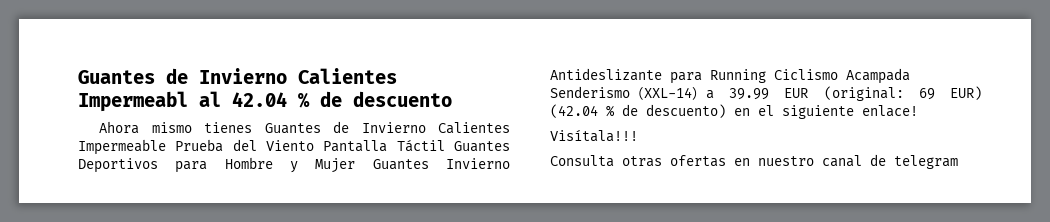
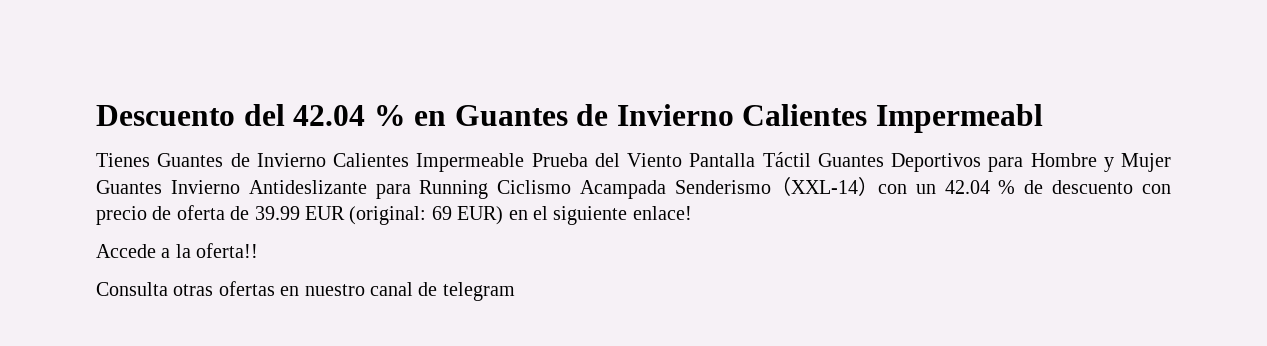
- Guantes de Invierno Calientes Impermeabl al 42.04 % de descuento
- Ahora mismo tienes Guantes de Invierno Calientes Impermeable Prueba del Viento Pantalla Táctil Guantes Deportivos para Hombre y Mujer Guantes Invierno Antideslizante para Running Ciclismo Acampada Senderismo（XXL-14）a 39.99 EUR (original: 69 EUR) (42.04 % de descuento) en el siguiente enlace!
+ Descuento del 42.04 % en Guantes de Invierno Calientes Impermeabl
+ Tienes Guantes de Invierno Calientes Impermeable Prueba del Viento Pantalla Táctil Guantes Deportivos para Hombre y Mujer Guantes Invierno Antideslizante para Running Ciclismo Acampada Senderismo（XXL-14）con un 42.04 % de descuento con precio de oferta de 39.99 EUR (original: 69 EUR) en el siguiente enlace!
- Visítala!!!
+ Accede a la oferta!!

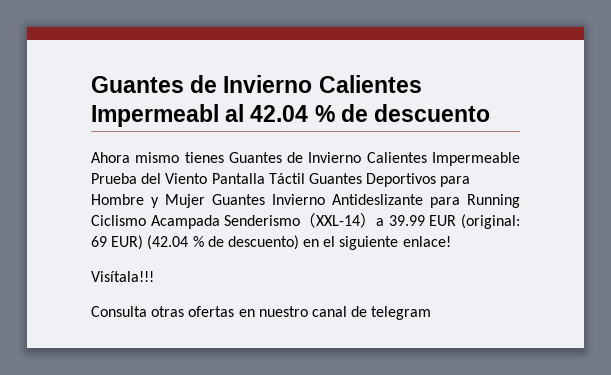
- Descuento del 42.04 % en Guantes de Invierno Calientes Impermeabl
- Tienes Guantes de Invierno Calientes Impermeable Prueba del Viento Pantalla Táctil Guantes Deportivos para Hombre y Mujer Guantes Invierno Antideslizante para Running Ciclismo Acampada Senderismo（XXL-14）con un 42.04 % de descuento con precio de oferta de 39.99 EUR (original: 69 EUR) en el siguiente enlace!
+ Guantes de Invierno Calientes Impermeabl al 42.04 % de descuento
+ Ahora mismo tienes Guantes de Invierno Calientes Impermeable Prueba del Viento Pantalla Táctil Guantes Deportivos para Hombre y Mujer Guantes Invierno Antideslizante para Running Ciclismo Acampada Senderismo（XXL-14）a 39.99 EUR (original: 69 EUR) (42.04 % de descuento) en el siguiente enlace!
- Accede a la oferta!!
+ Visítala!!!

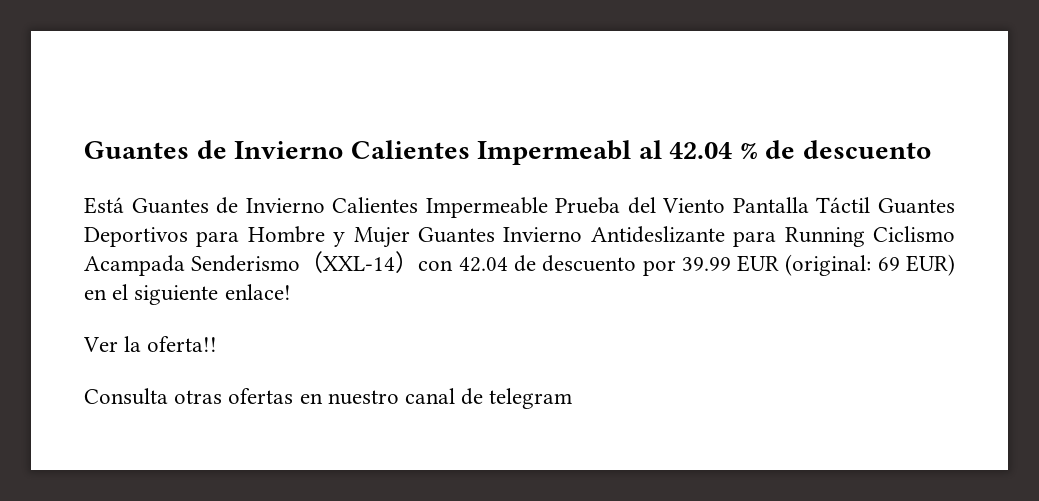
- Ahora mismo tienes Guantes de Invierno Calientes Impermeable Prueba del Viento Pantalla Táctil Guantes Deportivos para Hombre y Mujer Guantes Invierno Antideslizante para Running Ciclismo Acampada Senderismo（XXL-14）a 39.99 EUR (original: 69 EUR) (42.04 % de descuento) en el siguiente enlace!
+ Está Guantes de Invierno Calientes Impermeable Prueba del Viento Pantalla Táctil Guantes Deportivos para Hombre y Mujer Guantes Invierno Antideslizante para Running Ciclismo Acampada Senderismo（XXL-14）con 42.04 de descuento por 39.99 EUR (original: 69 EUR) en el siguiente enlace!
- Visítala!!!
+ Ver la oferta!!

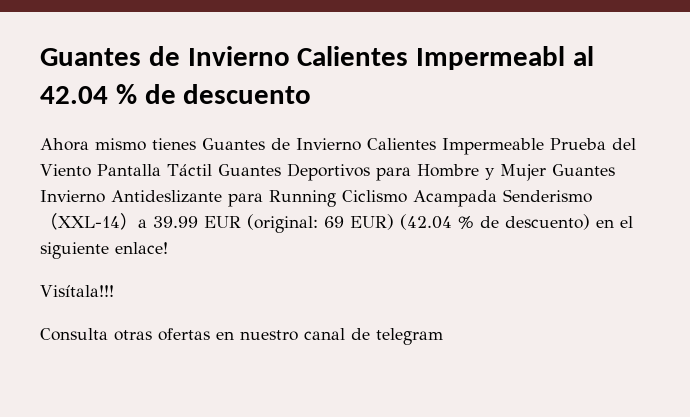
- Está Guantes de Invierno Calientes Impermeable Prueba del Viento Pantalla Táctil Guantes Deportivos para Hombre y Mujer Guantes Invierno Antideslizante para Running Ciclismo Acampada Senderismo（XXL-14）con 42.04 de descuento por 39.99 EUR (original: 69 EUR) en el siguiente enlace!
+ Ahora mismo tienes Guantes de Invierno Calientes Impermeable Prueba del Viento Pantalla Táctil Guantes Deportivos para Hombre y Mujer Guantes Invierno Antideslizante para Running Ciclismo Acampada Senderismo（XXL-14）a 39.99 EUR (original: 69 EUR) (42.04 % de descuento) en el siguiente enlace!
- Ver la oferta!!
+ Visítala!!!

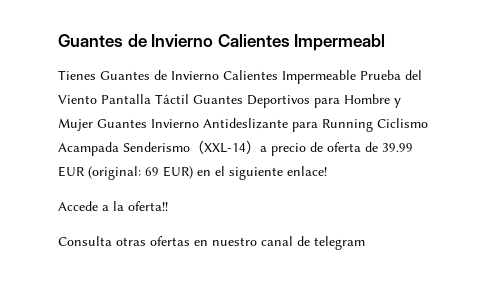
- Guantes de Invierno Calientes Impermeabl al 42.04 % de descuento
- Ahora mismo tienes Guantes de Invierno Calientes Impermeable Prueba del Viento Pantalla Táctil Guantes Deportivos para Hombre y Mujer Guantes Invierno Antideslizante para Running Ciclismo Acampada Senderismo（XXL-14）a 39.99 EUR (original: 69 EUR) (42.04 % de descuento) en el siguiente enlace!
+ Guantes de Invierno Calientes Impermeabl
+ Tienes Guantes de Invierno Calientes Impermeable Prueba del Viento Pantalla Táctil Guantes Deportivos para Hombre y Mujer Guantes Invierno Antideslizante para Running Ciclismo Acampada Senderismo（XXL-14）a precio de oferta de 39.99 EUR (original: 69 EUR) en el siguiente enlace!
- Visítala!!!
+ Accede a la oferta!!

